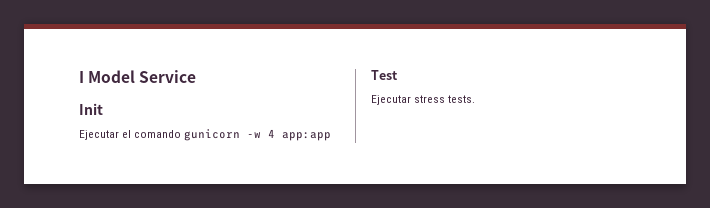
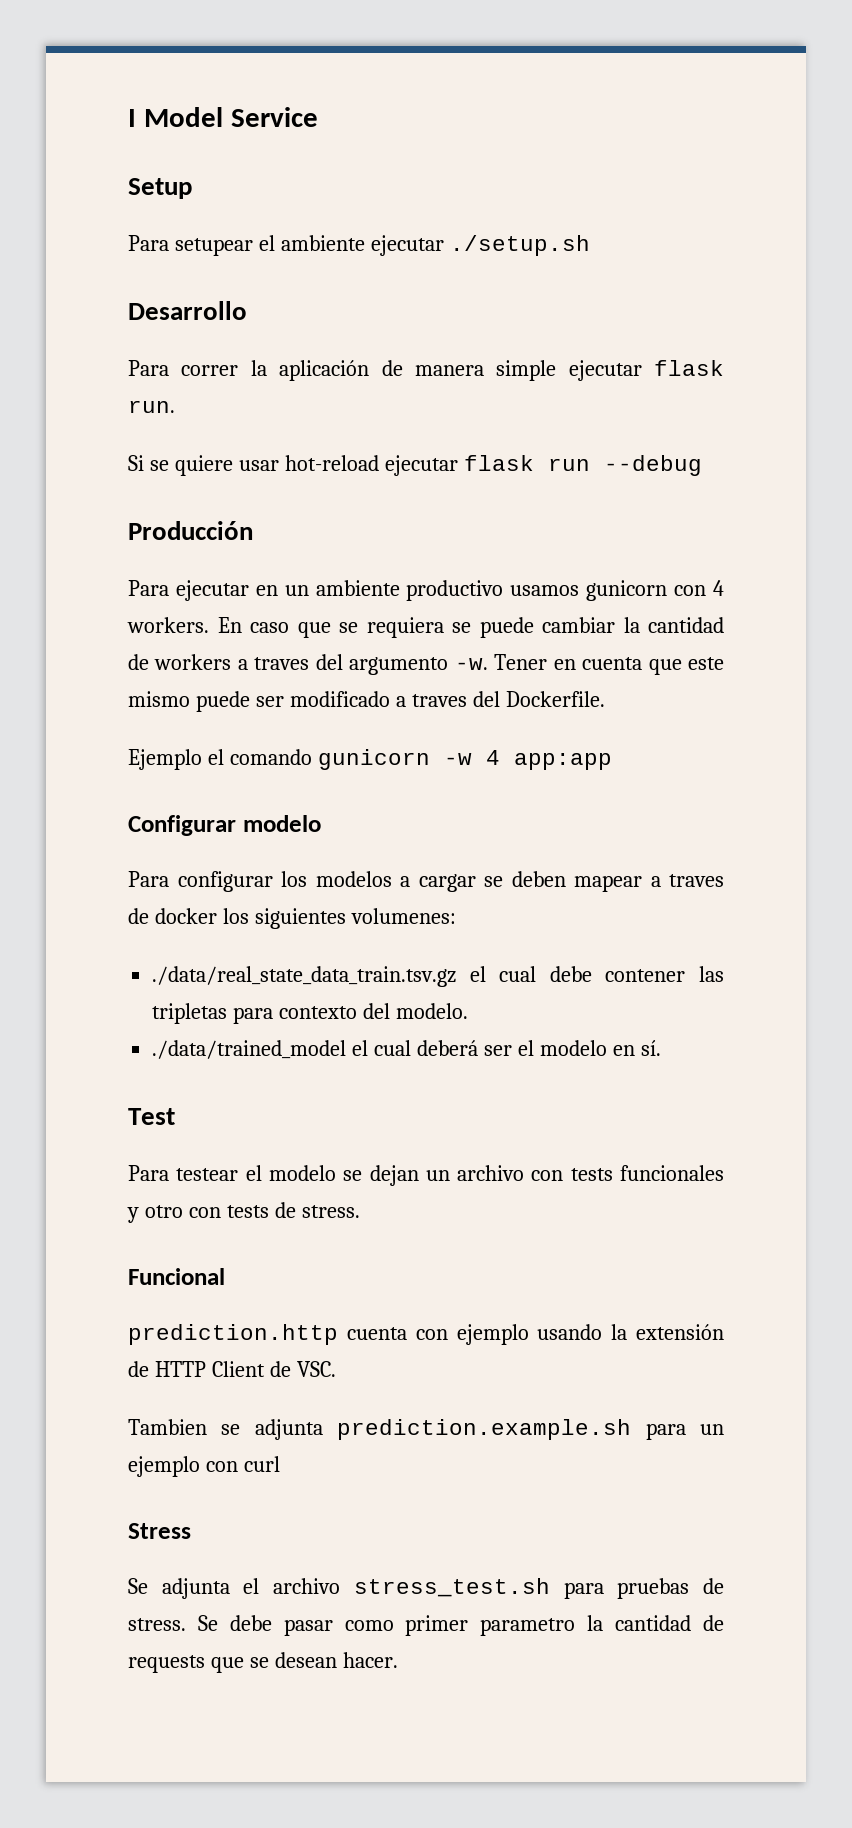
- Init
- Ejecutar el comando gunicorn -w 4 app:app
+ Setup
+ Para setupear el ambiente ejecutar ./setup.sh
+ Desarrollo
+ Para correr la aplicación de manera simple ejecutar flask run.
+ Si se quiere usar hot-reload ejecutar flask run --debug
+ Producción
+ Para ejecutar en un ambiente productivo usamos gunicorn con 4 workers. En caso que se requiera se puede cambiar la cantidad de workers a traves del argumento -w. Tener en cuenta que este mismo puede ser modificado a traves del Dockerfile.
+ Ejemplo el comando gunicorn -w 4 app:app
+ Configurar modelo
+ Para configurar los modelos a cargar se deben mapear a traves de docker los siguientes volumenes:
+ ./data/real_state_data_train.tsv.gz el cual debe contener las tripletas para contexto del modelo.
+ ./data/trained_model el cual deberá ser el modelo en sí.
  Test
- Ejecutar stress tests.
+ Para testear el modelo se dejan un archivo con tests funcionales y otro con tests de stress.
+ Funcional
+ prediction.http cuenta con ejemplo usando la extensión de HTTP Client de VSC.
+ Tambien se adjunta prediction.example.sh para un ejemplo con curl
+ Stress
+ Se adjunta el archivo stress_test.sh para pruebas de stress. Se debe pasar como primer parametro la cantidad de requests que se desean hacer.

